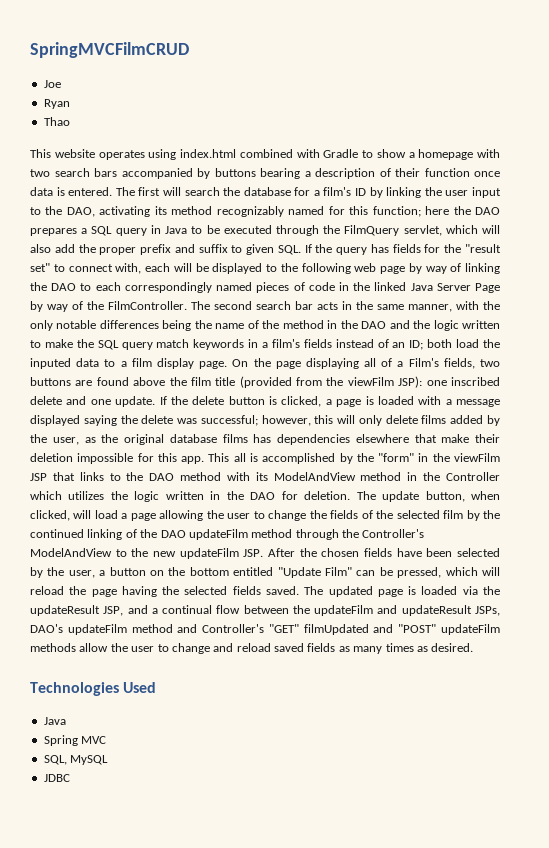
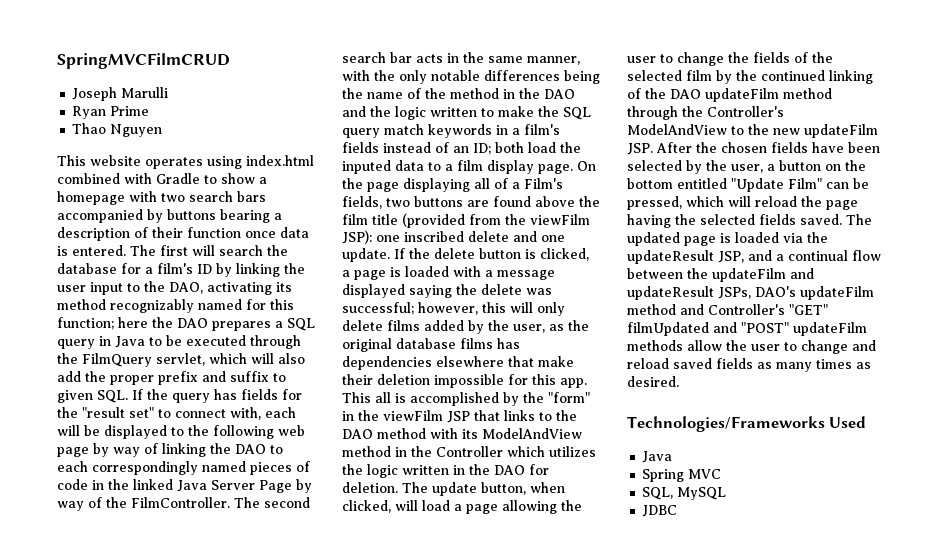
- Joe
+ Joseph Marulli
- Ryan
+ Ryan Prime
- Thao
+ Thao Nguyen
- Technologies Used
+ Technologies/Frameworks Used

